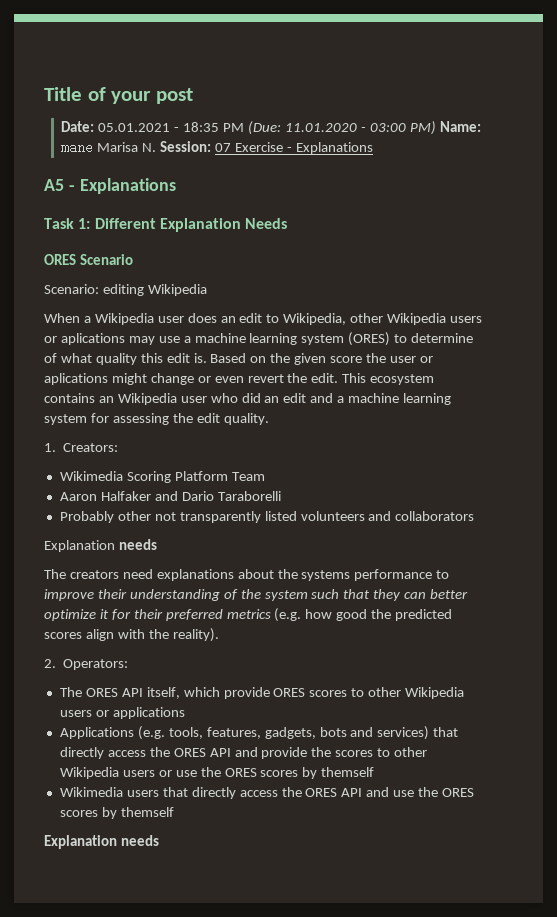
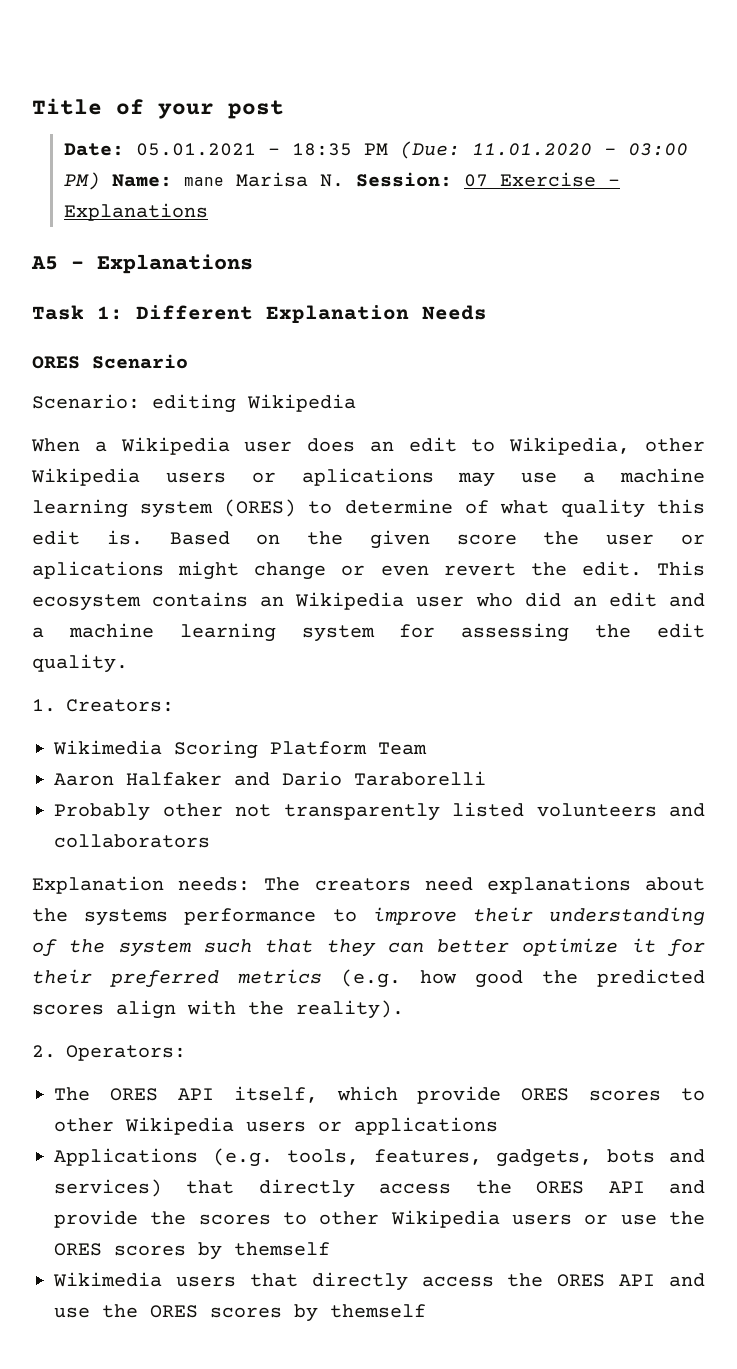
  Probably other not transparently listed volunteers and collaborators
- Explanation needs
- The creators need explanations about the systems performance to improve their understanding of the system such that they can better optimize it for their preferred metrics (e.g. how good the predicted scores align with the reality).
+ Explanation needs: The creators need explanations about the systems performance to improve their understanding of the system such that they can better optimize it for their preferred metrics (e.g. how good the predicted scores align with the reality).
  Wikimedia users that directly access the ORES API and use the ORES scores by themself
- Explanation needs

